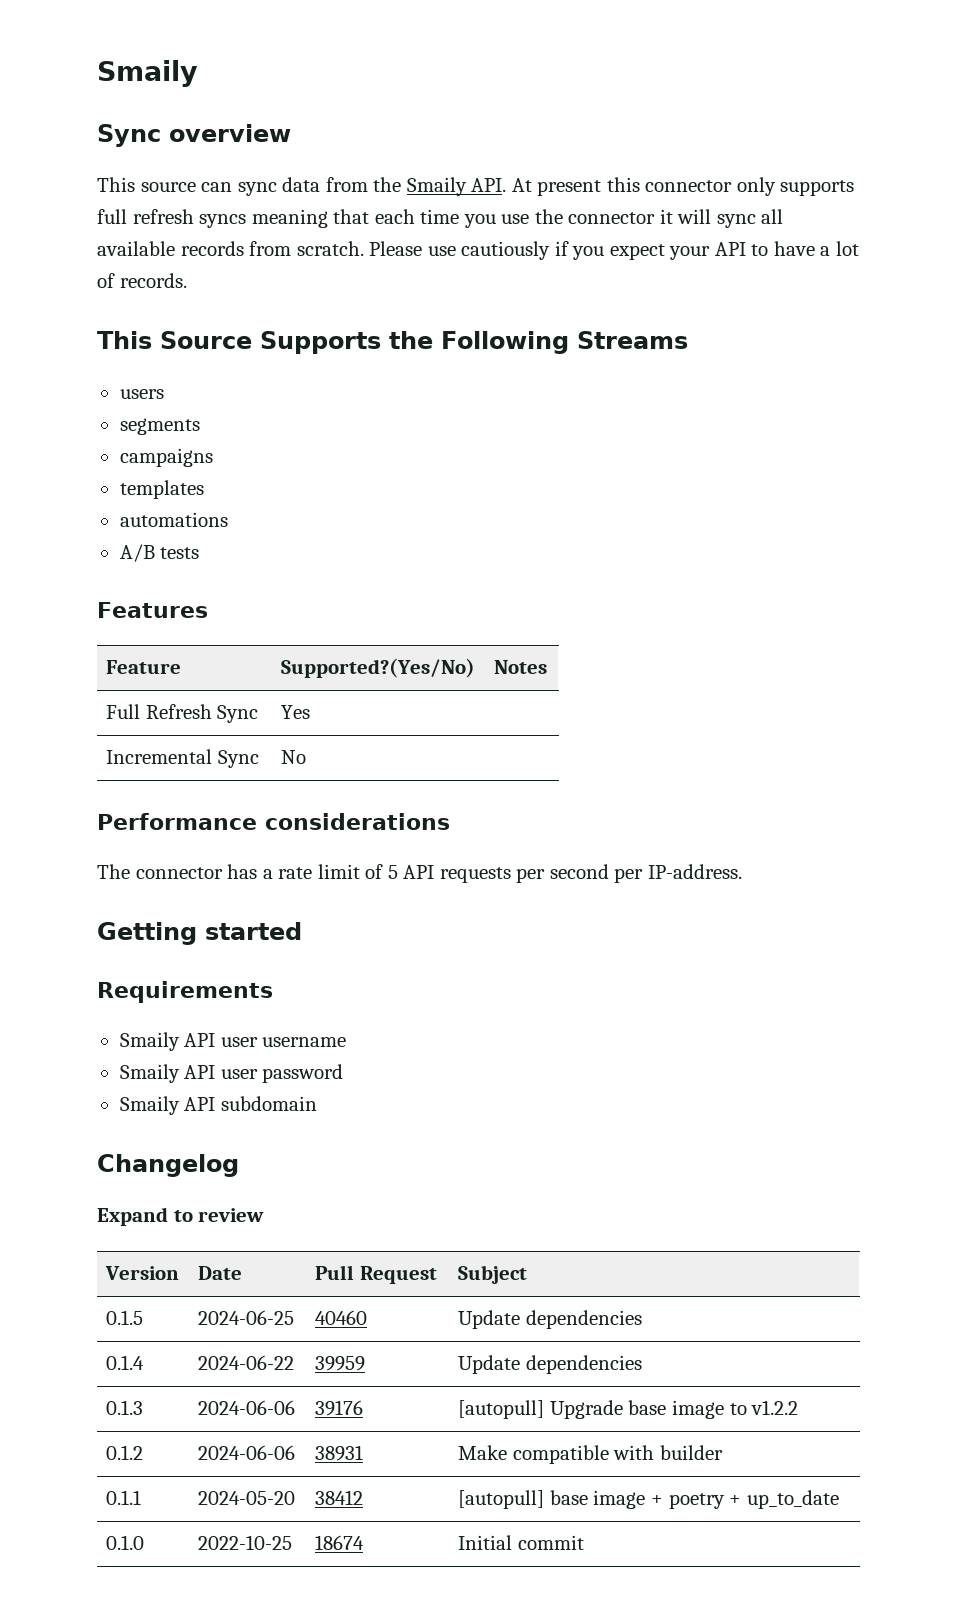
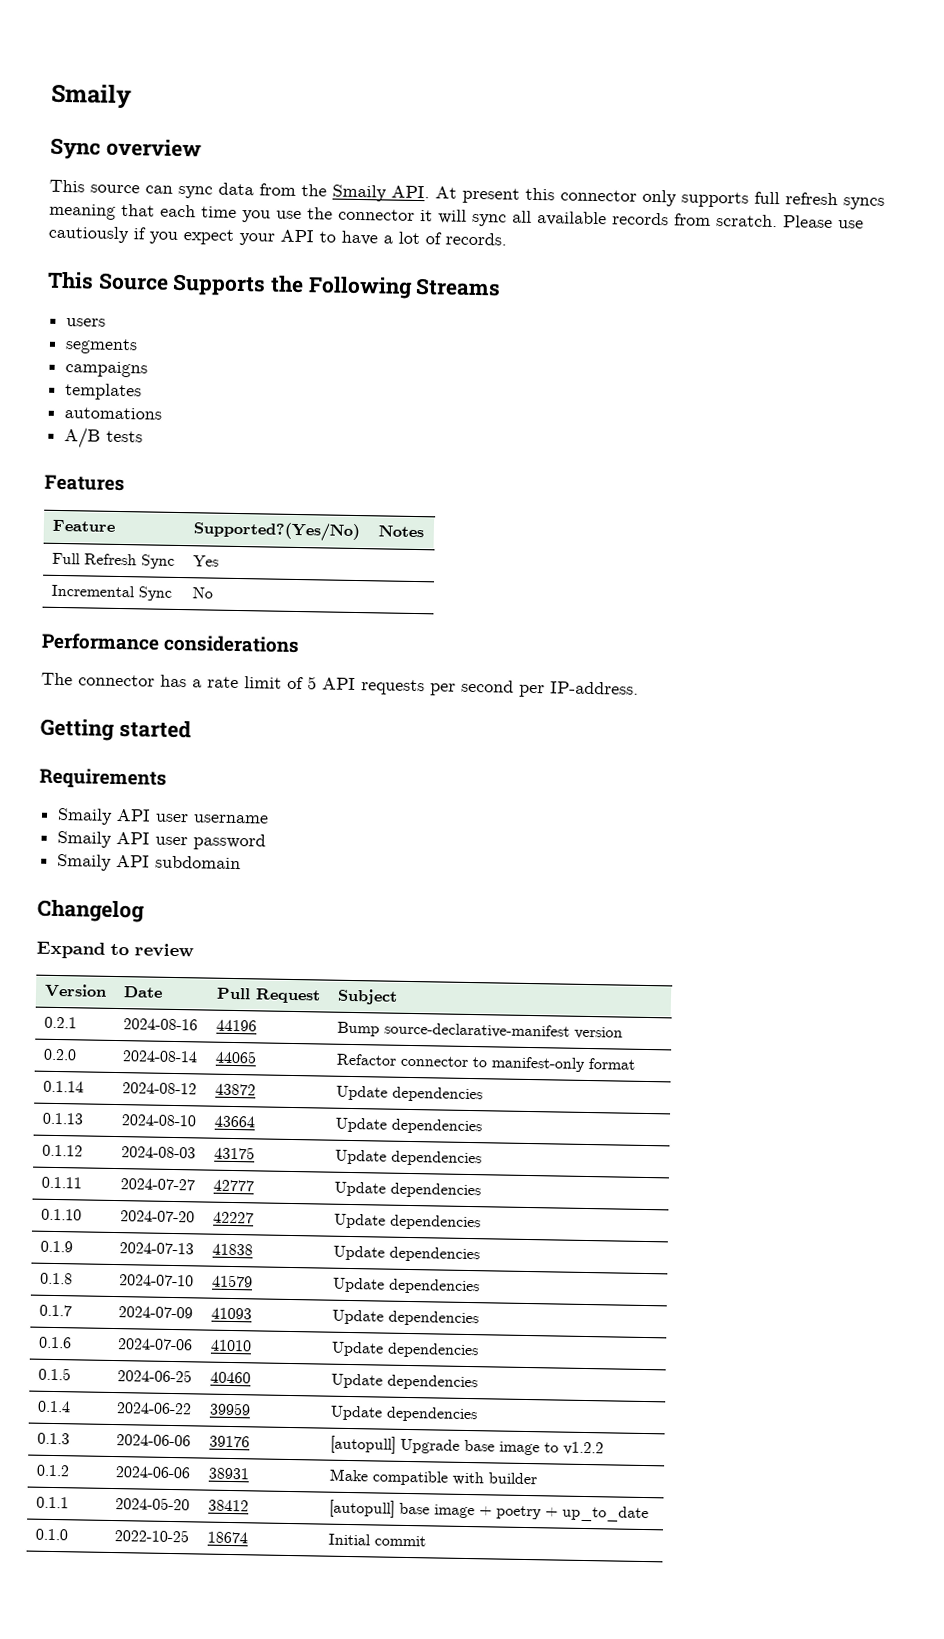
+ 0.2.1 | 2024-08-16 | 44196 | Bump source-declarative-manifest version
+ 0.2.0 | 2024-08-14 | 44065 | Refactor connector to manifest-only format
+ 0.1.14 | 2024-08-12 | 43872 | Update dependencies
+ 0.1.13 | 2024-08-10 | 43664 | Update dependencies
+ 0.1.12 | 2024-08-03 | 43175 | Update dependencies
+ 0.1.11 | 2024-07-27 | 42777 | Update dependencies
+ 0.1.10 | 2024-07-20 | 42227 | Update dependencies
+ 0.1.9 | 2024-07-13 | 41838 | Update dependencies
+ 0.1.8 | 2024-07-10 | 41579 | Update dependencies
+ 0.1.7 | 2024-07-09 | 41093 | Update dependencies
+ 0.1.6 | 2024-07-06 | 41010 | Update dependencies

